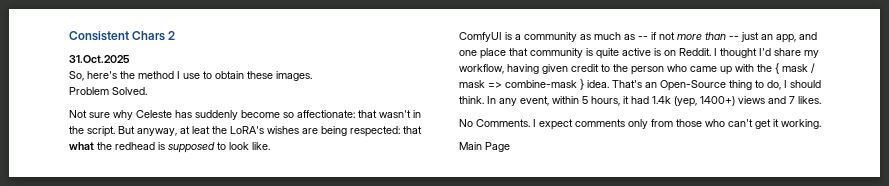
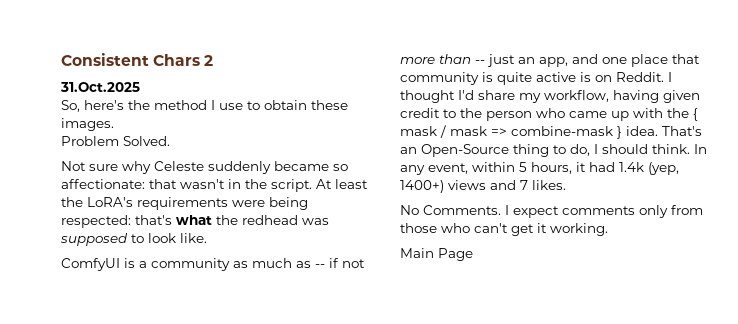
- Not sure why Celeste has suddenly become so affectionate: that wasn't in the script.
+ Not sure why Celeste suddenly became so affectionate: that wasn't in the script.
- But anyway, at leat the LoRA's wishes are being respected: that what the redhead is supposed to look like.
+ At least the LoRA's requirements were being respected: that's what the redhead was supposed to look like.

